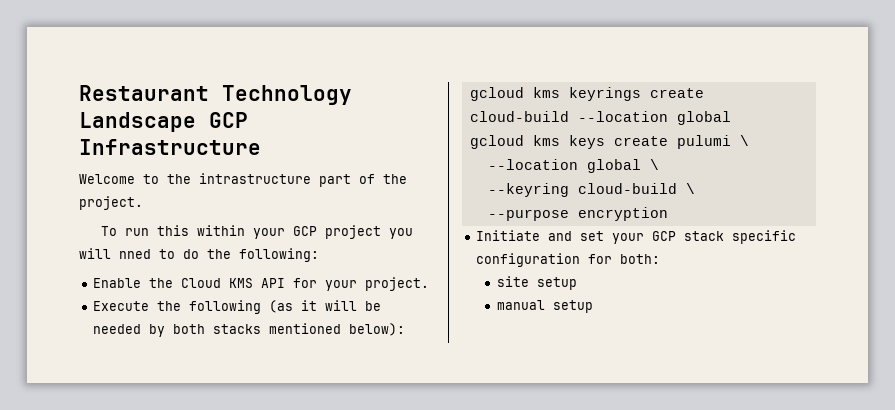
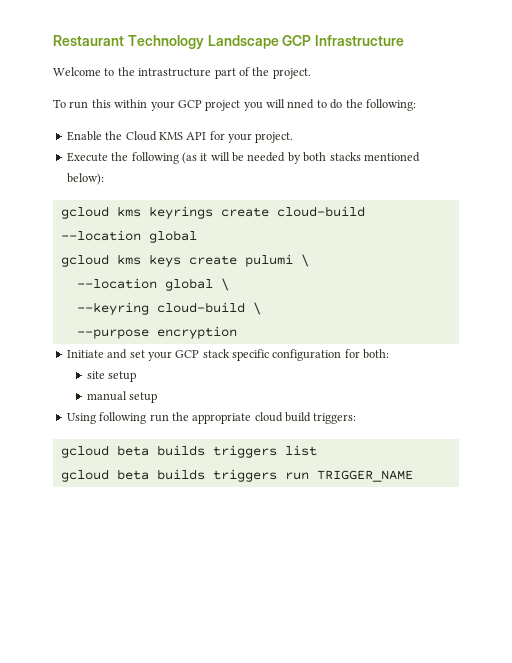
+ Using following run the appropriate cloud build triggers:
+ gcloud beta builds triggers list
+ gcloud beta builds triggers run TRIGGER_NAME

